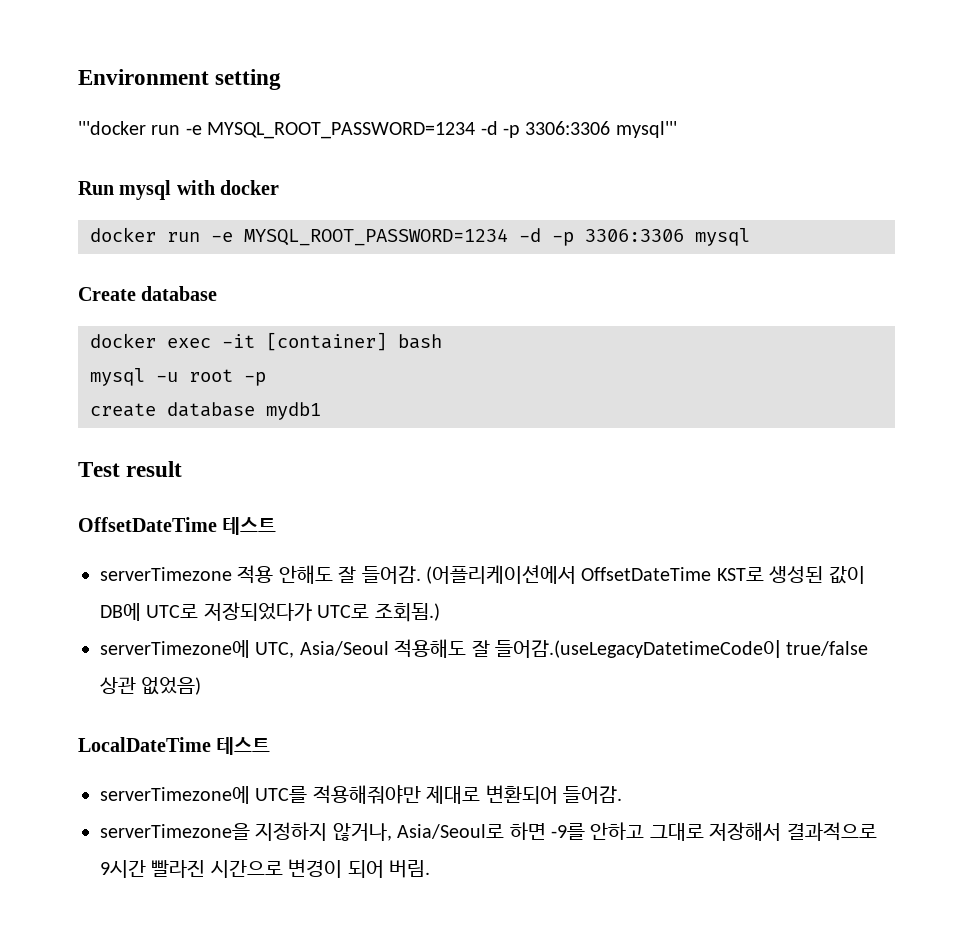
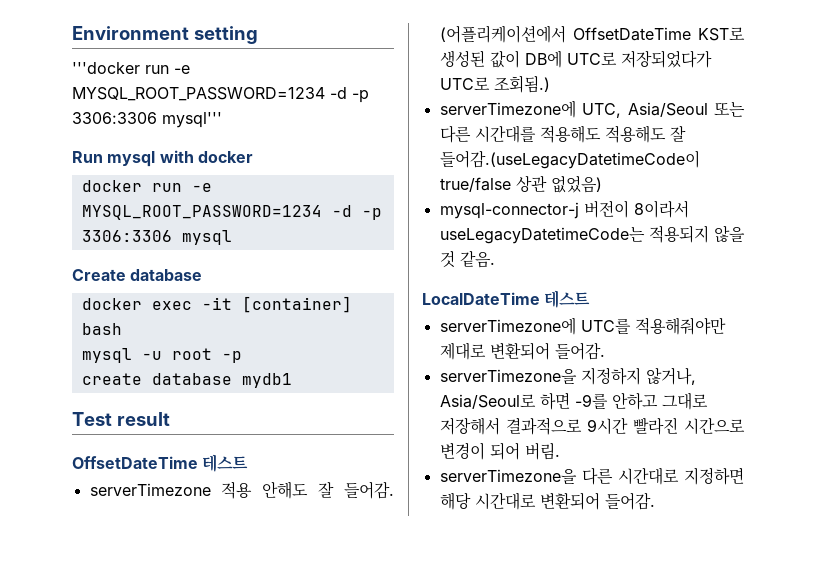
- serverTimezone에 UTC, Asia/Seoul 적용해도 잘 들어감.(useLegacyDatetimeCode이 true/false 상관 없었음)
+ serverTimezone에 UTC, Asia/Seoul 또는 다른 시간대를 적용해도 적용해도 잘 들어감.(useLegacyDatetimeCode이 true/false 상관 없었음)
+ mysql-connector-j 버전이 8이라서 useLegacyDatetimeCode는 적용되지 않을 것 같음.
+ serverTimezone을 다른 시간대로 지정하면 해당 시간대로 변환되어 들어감.

